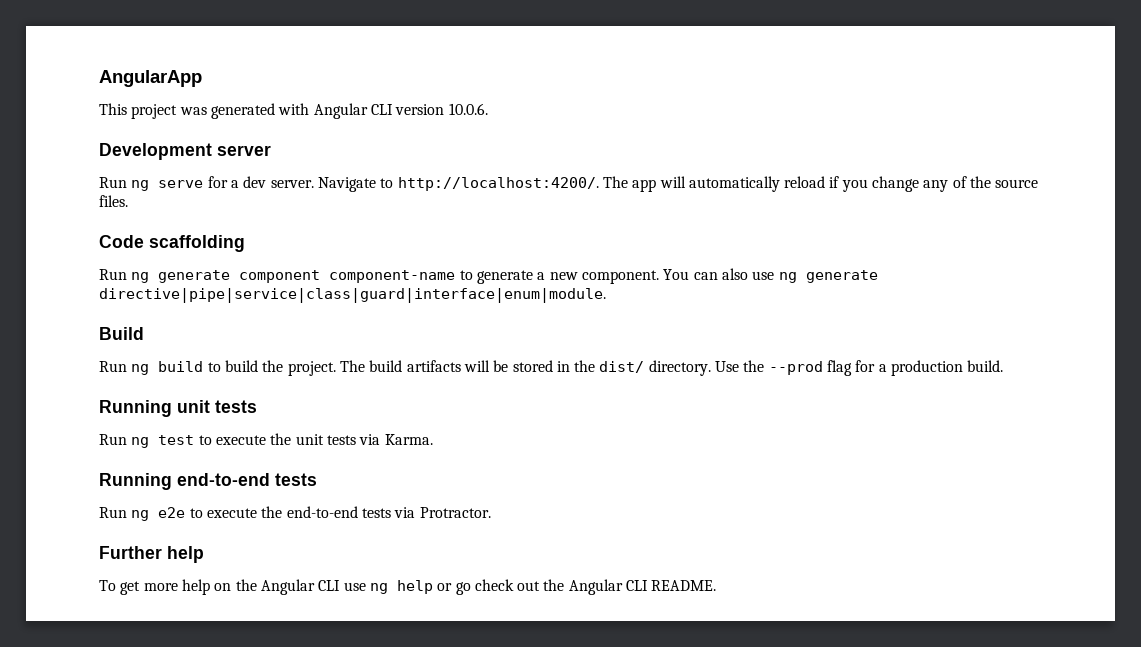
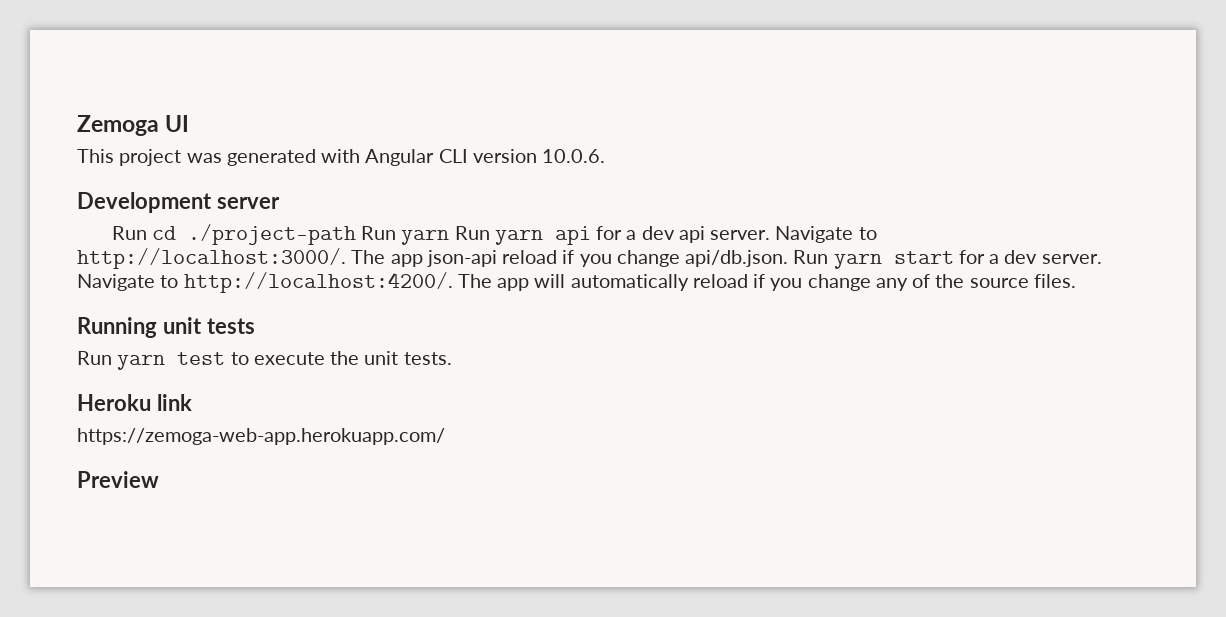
- AngularApp
+ Zemoga UI
- Run ng serve for a dev server.
+ Run cd ./project-path Run yarn Run yarn api for a dev api server. Navigate to http://localhost:3000/. The app json-api reload if you change api/db.json. Run yarn start for a dev server.
- Code scaffolding
- Run ng generate component component-name to generate a new component. You can also use ng generate directive|pipe|service|class|guard|interface|enum|module.
- Build
- Run ng build to build the project. The build artifacts will be stored in the dist/ directory. Use the --prod flag for a production build.
- Run ng test to execute the unit tests via Karma.
- Running end-to-end tests
- Run ng e2e to execute the end-to-end tests via Protractor.
- Further help
- To get more help on the Angular CLI use ng help or go check out the Angular CLI README.
+ Run yarn test to execute the unit tests.
+ Heroku link
+ https://zemoga-web-app.herokuapp.com/
+ Preview

